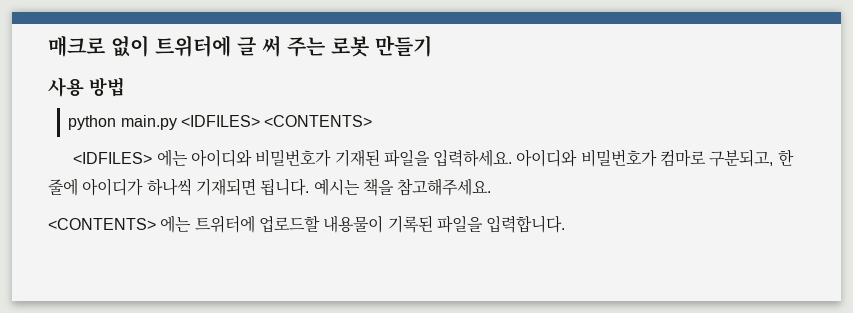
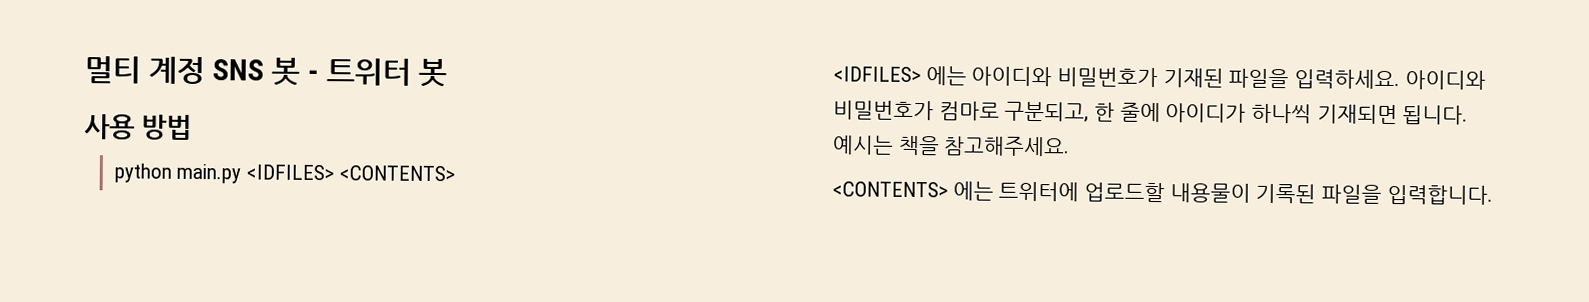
- 매크로 없이 트위터에 글 써 주는 로봇 만들기
+ 멀티 계정 SNS 봇 - 트위터 봇

